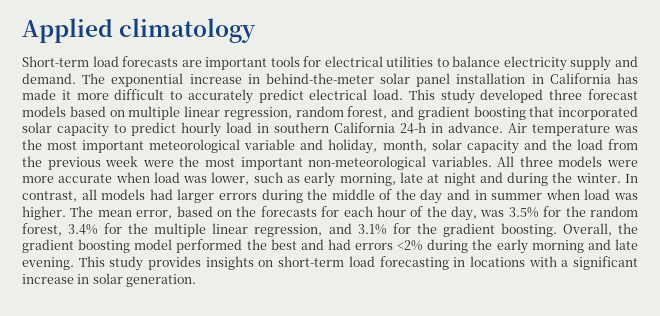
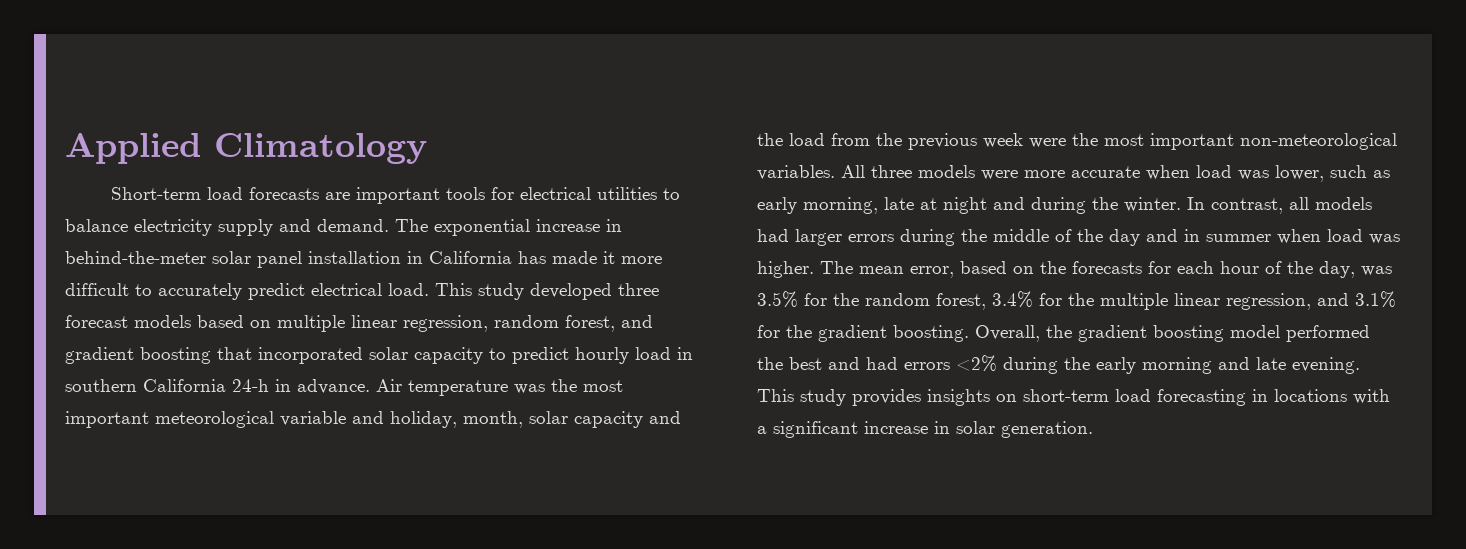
- Applied climatology
+ Applied Climatology

